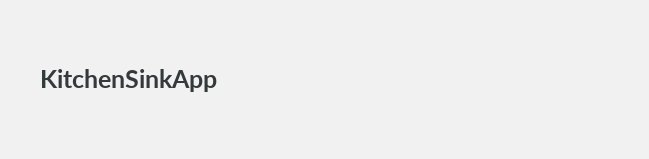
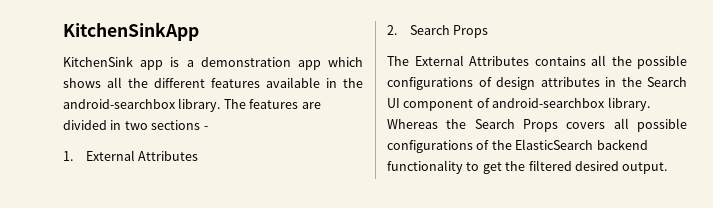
+ KitchenSink app is a demonstration app which shows all the different features available in the android-searchbox library. The features are divided in two sections -
+ 1. External Attributes
+ 2. Search Props
+ The External Attributes contains all the possible configurations of design attributes in the Search UI component of android-searchbox library. Whereas the Search Props covers all possible configurations of the ElasticSearch backend functionality to get the filtered desired output.

